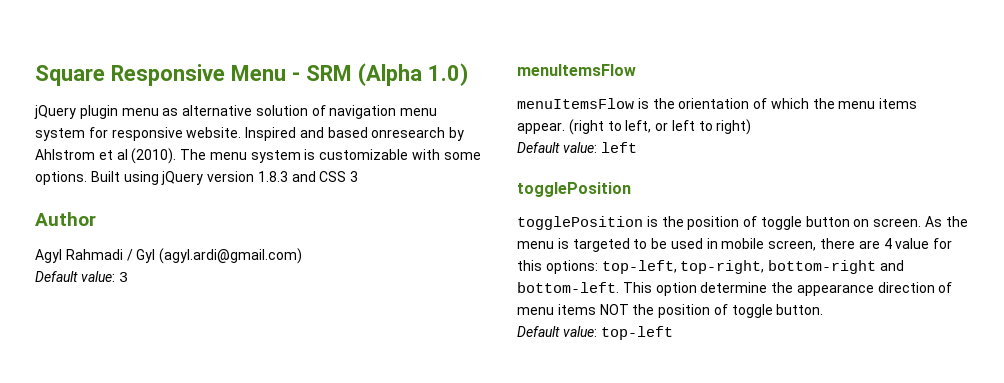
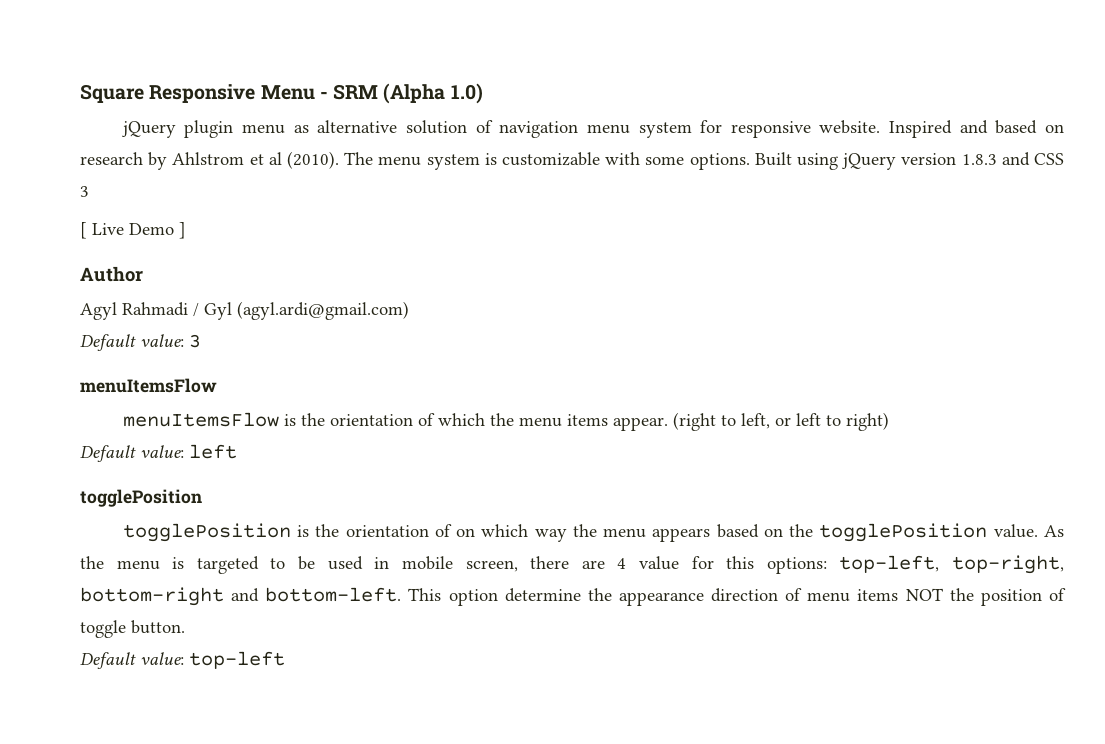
- Inspired and based onresearch by Ahlstrom et al (2010).
+ Inspired and based on research by Ahlstrom et al (2010).
+ [ Live Demo ]
- togglePosition is the position of toggle button on screen.
+ togglePosition is the orientation of on which way the menu appears based on the togglePosition value.

